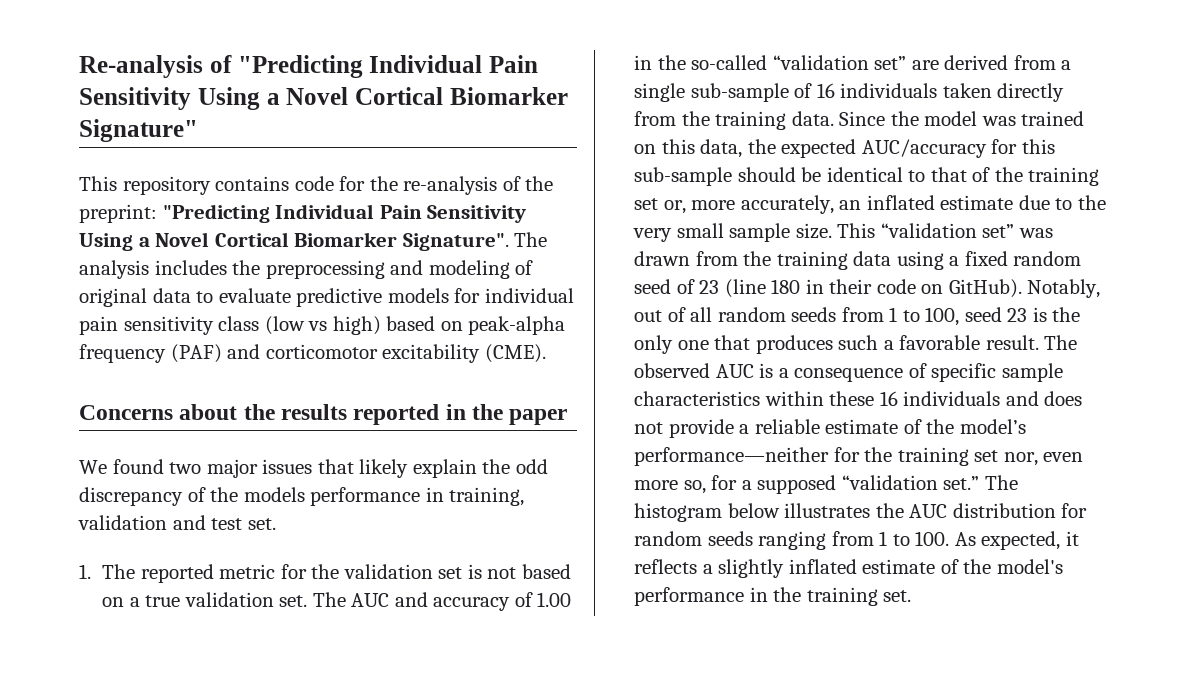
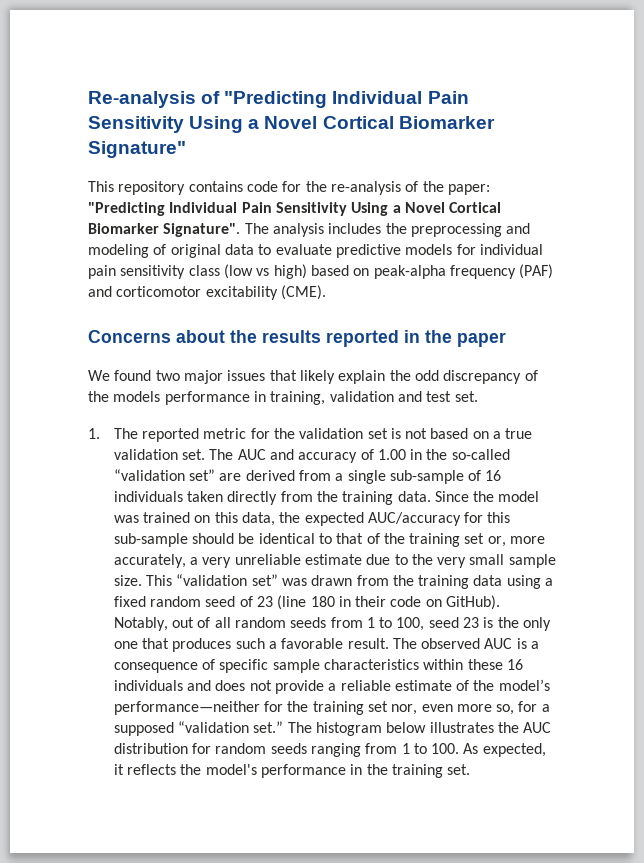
- This repository contains code for the re-analysis of the preprint: "Predicting Individual Pain Sensitivity Using a Novel Cortical Biomarker Signature".
+ This repository contains code for the re-analysis of the paper: "Predicting Individual Pain Sensitivity Using a Novel Cortical Biomarker Signature".
- Since the model was trained on this data, the expected AUC/accuracy for this sub-sample should be identical to that of the training set or, more accurately, an inflated estimate due to the very small sample size.
+ Since the model was trained on this data, the expected AUC/accuracy for this sub-sample should be identical to that of the training set or, more accurately, a very unreliable estimate due to the very small sample size.
- The histogram below illustrates the AUC distribution for random seeds ranging from 1 to 100. As expected, it reflects a slightly inflated estimate of the model's performance in the training set.
+ The histogram below illustrates the AUC distribution for random seeds ranging from 1 to 100. As expected, it reflects the model's performance in the training set.

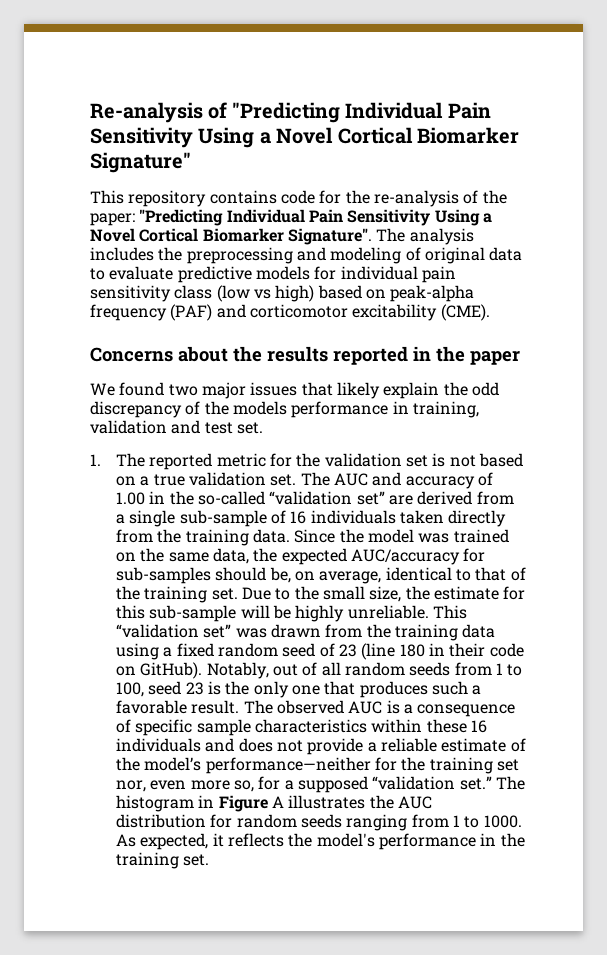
- Since the model was trained on this data, the expected AUC/accuracy for this sub-sample should be identical to that of the training set or, more accurately, a very unreliable estimate due to the very small sample size.
+ Since the model was trained on the same data, the expected AUC/accuracy for sub-samples should be, on average, identical to that of the training set. Due to the small size, the estimate for this sub-sample will be highly unreliable.
- The histogram below illustrates the AUC distribution for random seeds ranging from 1 to 100. As expected, it reflects the model's performance in the training set.
+ The histogram in Figure A illustrates the AUC distribution for random seeds ranging from 1 to 1000. As expected, it reflects the model's performance in the training set.

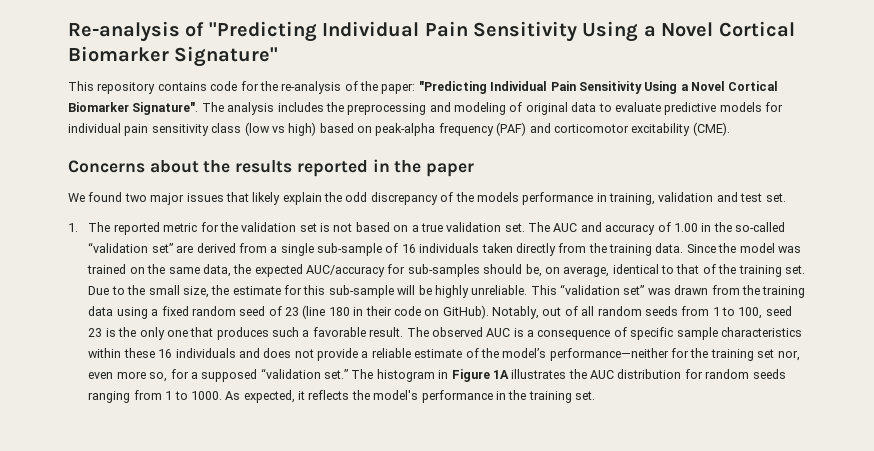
- The histogram in Figure A illustrates the AUC distribution for random seeds ranging from 1 to 1000.
+ The histogram in Figure 1A illustrates the AUC distribution for random seeds ranging from 1 to 1000.

